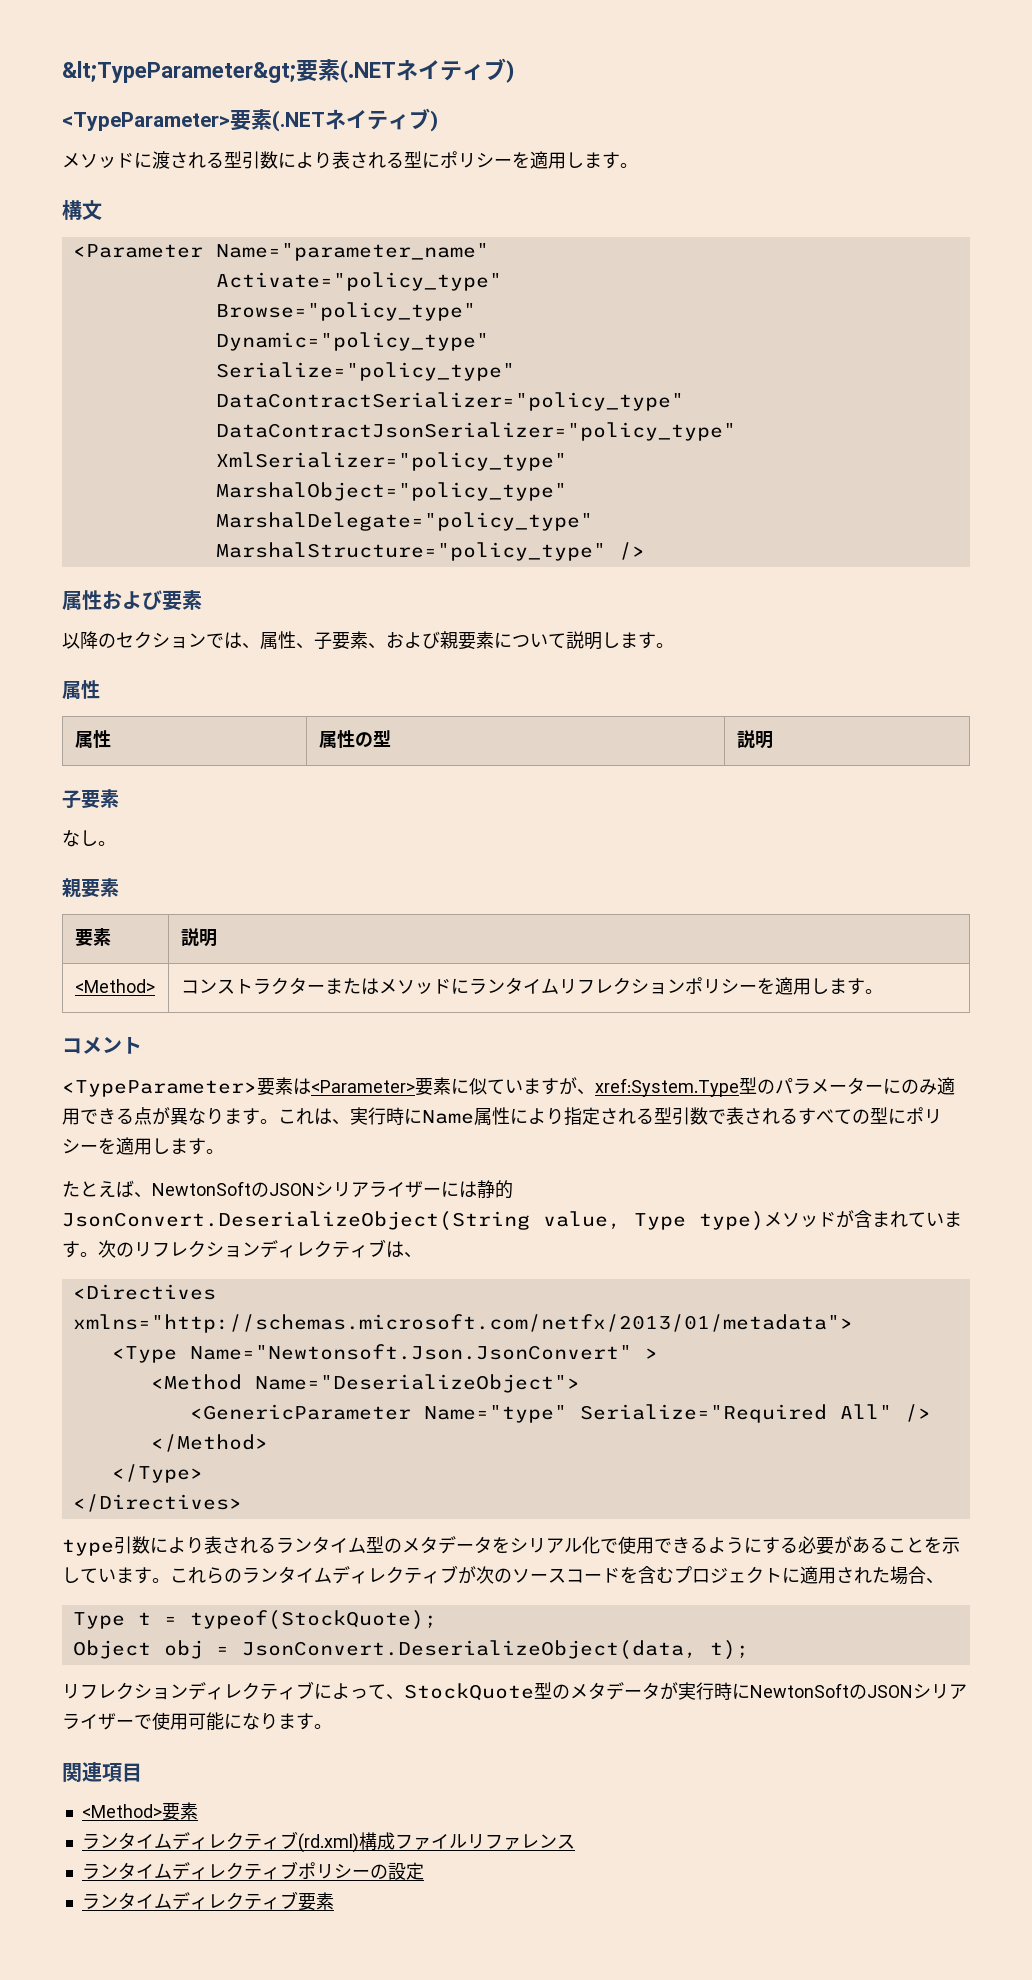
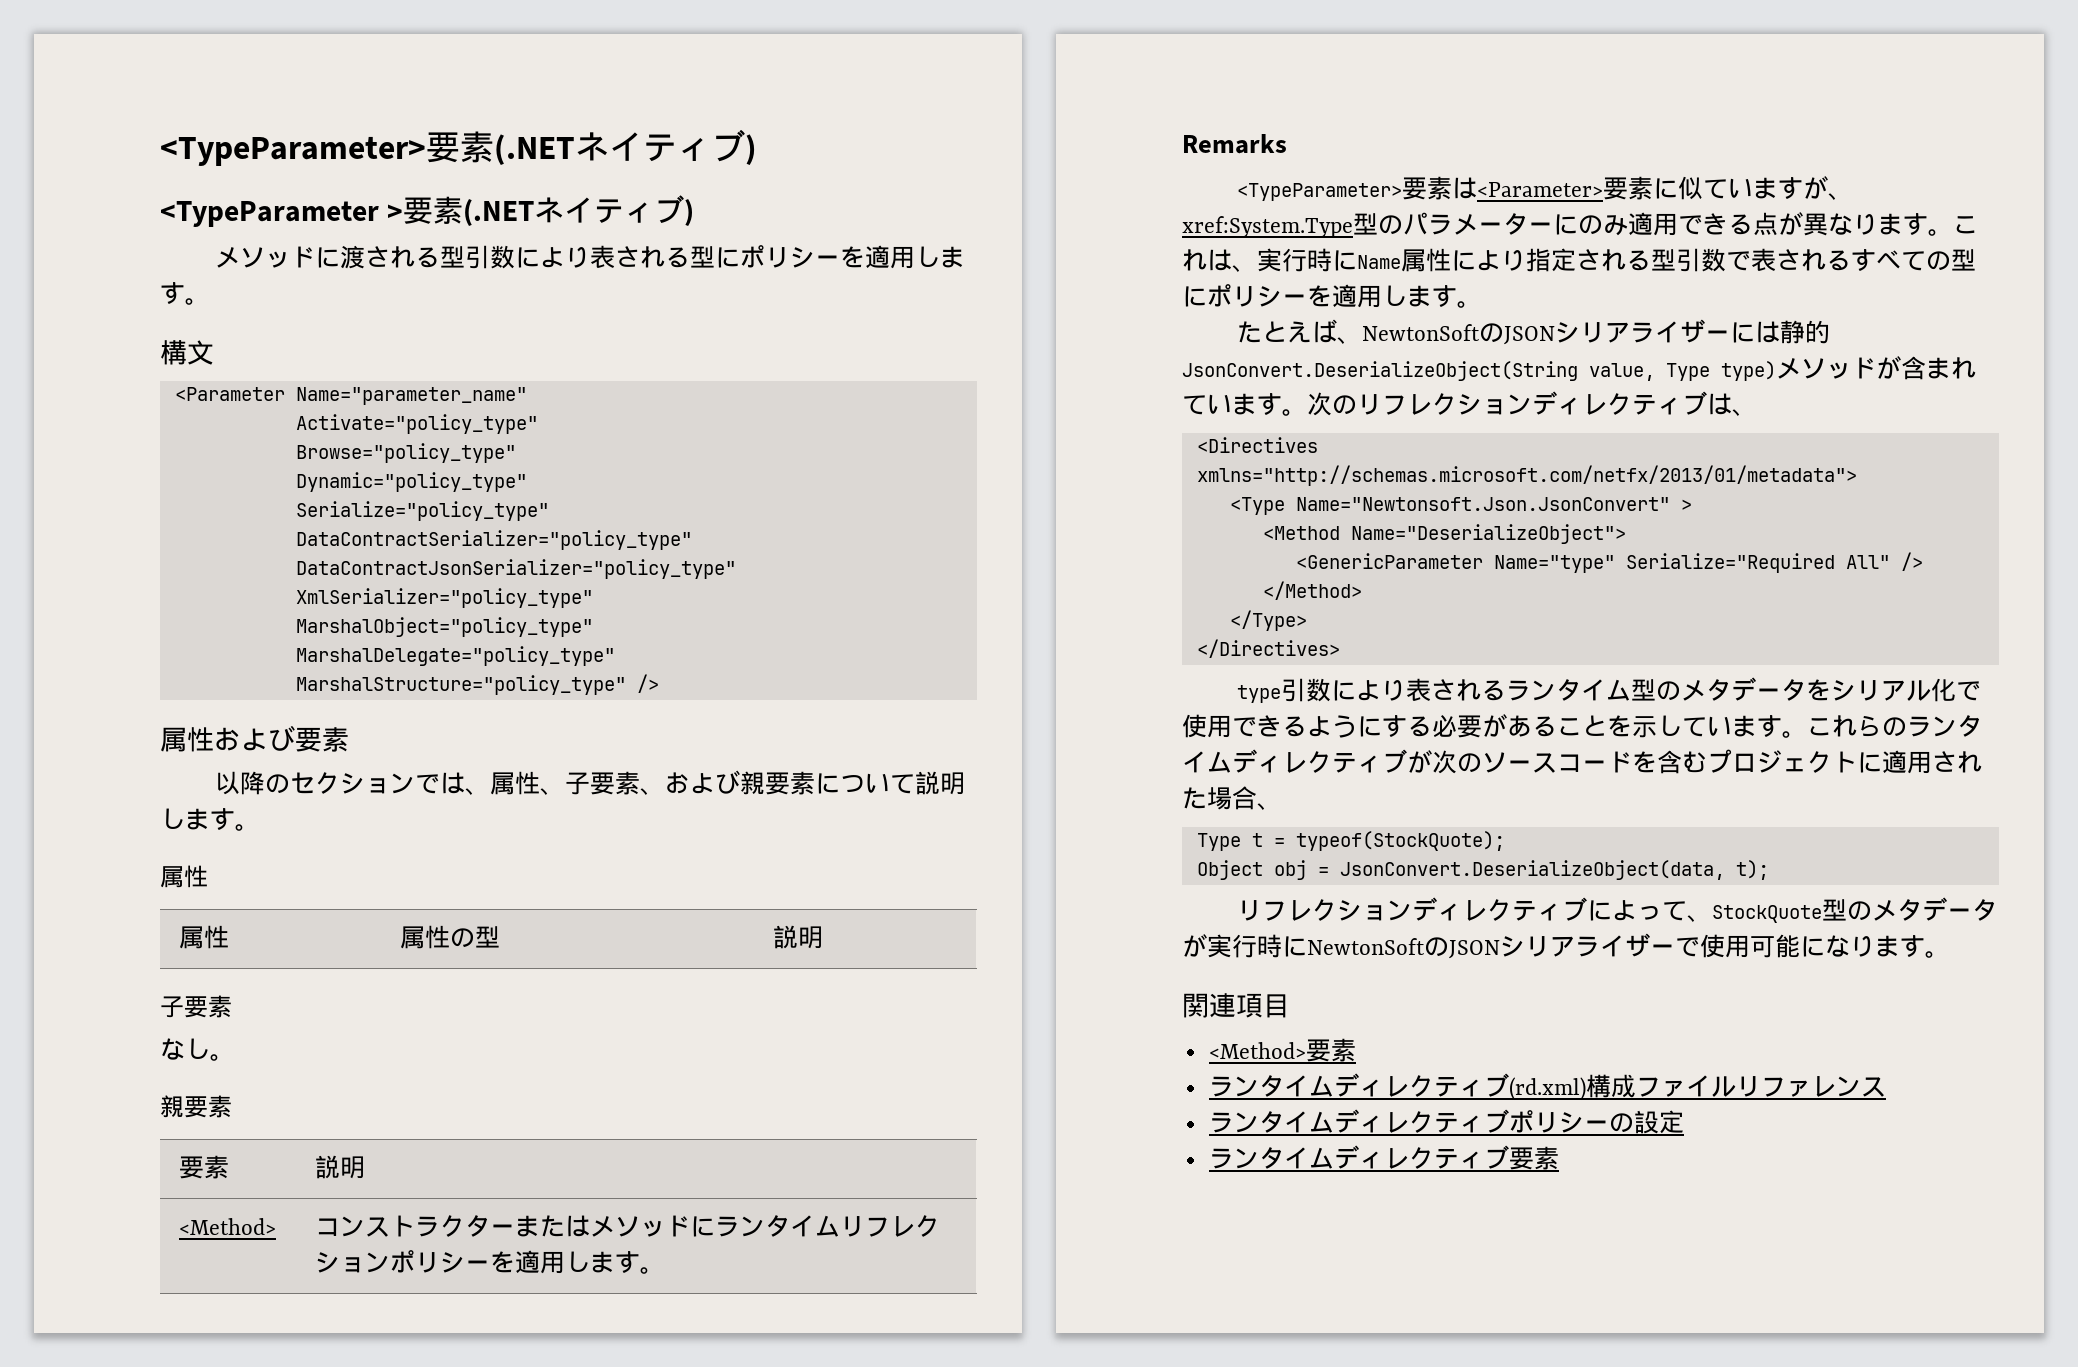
- &lt;TypeParameter&gt;要素(.NETネイティブ)
  <TypeParameter>要素(.NETネイティブ)
+ <TypeParameter >要素(.NETネイティブ)
- コメント
+ Remarks

